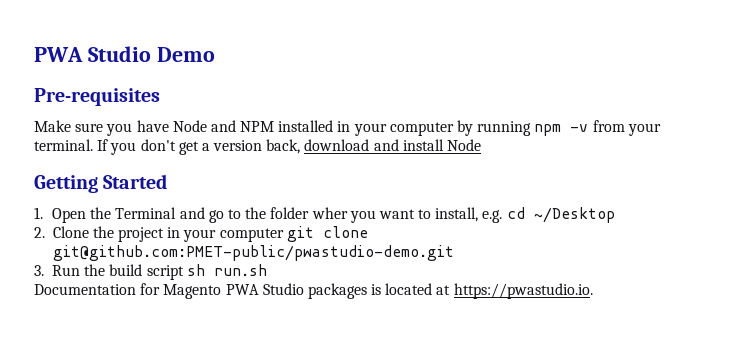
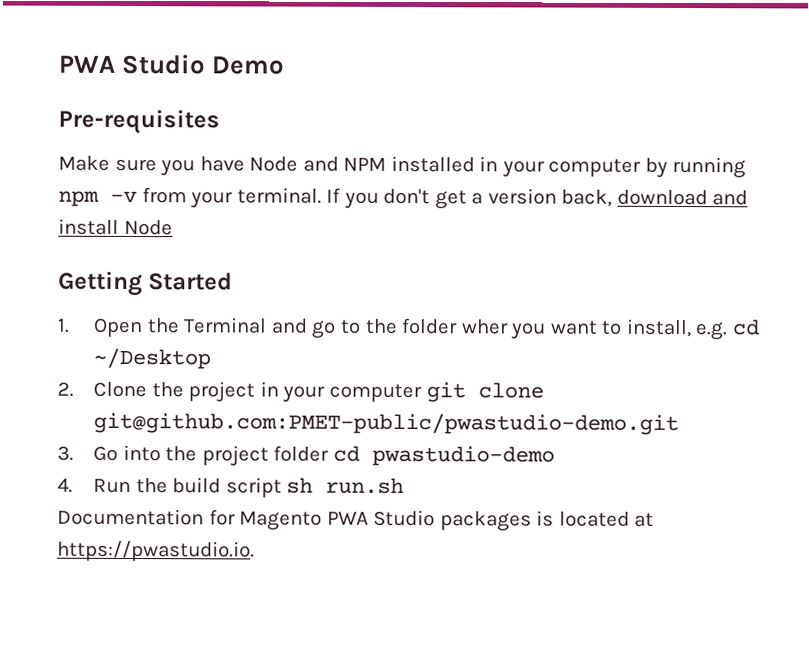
- 3. Run the build script sh run.sh
+ 3. Go into the project folder cd pwastudio-demo
+ 4. Run the build script sh run.sh

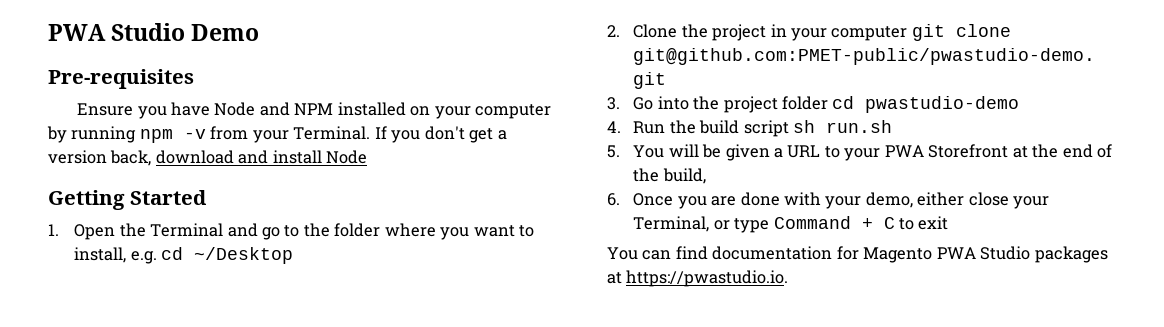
- Make sure you have Node and NPM installed in your computer by running npm -v from your terminal.
+ Ensure you have Node and NPM installed on your computer by running npm -v from your Terminal.
- 1. Open the Terminal and go to the folder wher you want to install, e.g. cd ~/Desktop
+ 1. Open the Terminal and go to the folder where you want to install, e.g. cd ~/Desktop
- Documentation for Magento PWA Studio packages is located at https://pwastudio.io.
+ 5. You will be given a URL to your PWA Storefront at the end of the build,
+ 6. Once you are done with your demo, either close your Terminal, or type Command + C to exit
+ You can find documentation for Magento PWA Studio packages at https://pwastudio.io.

